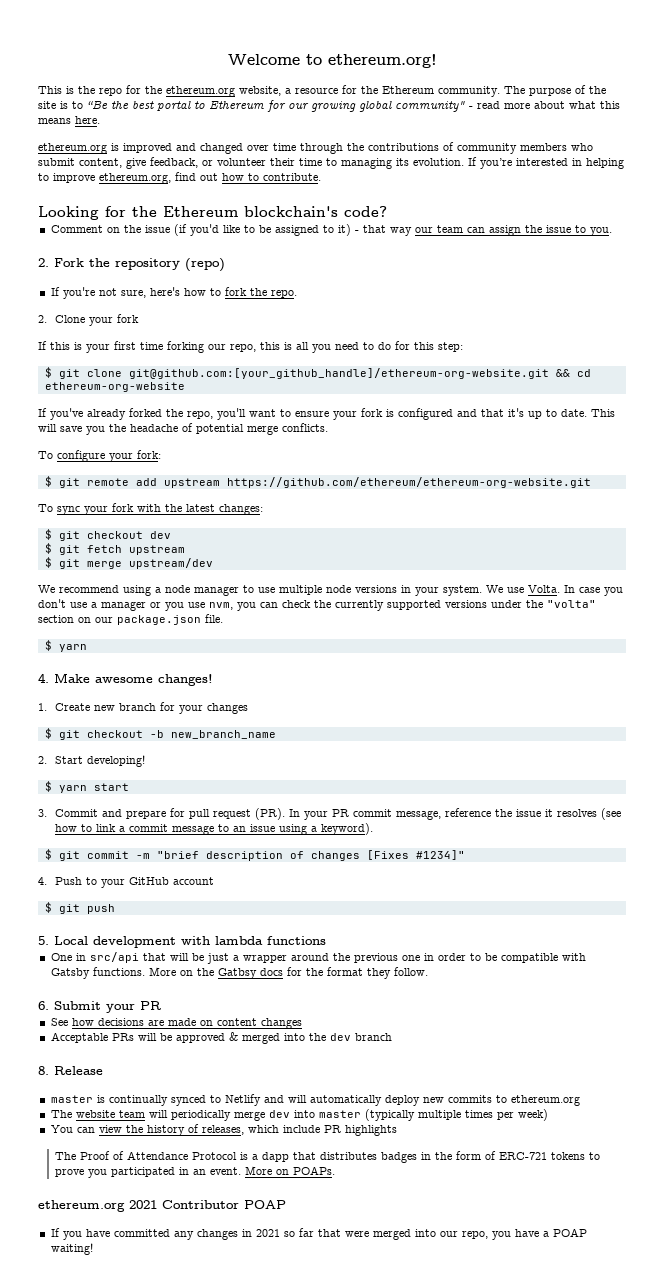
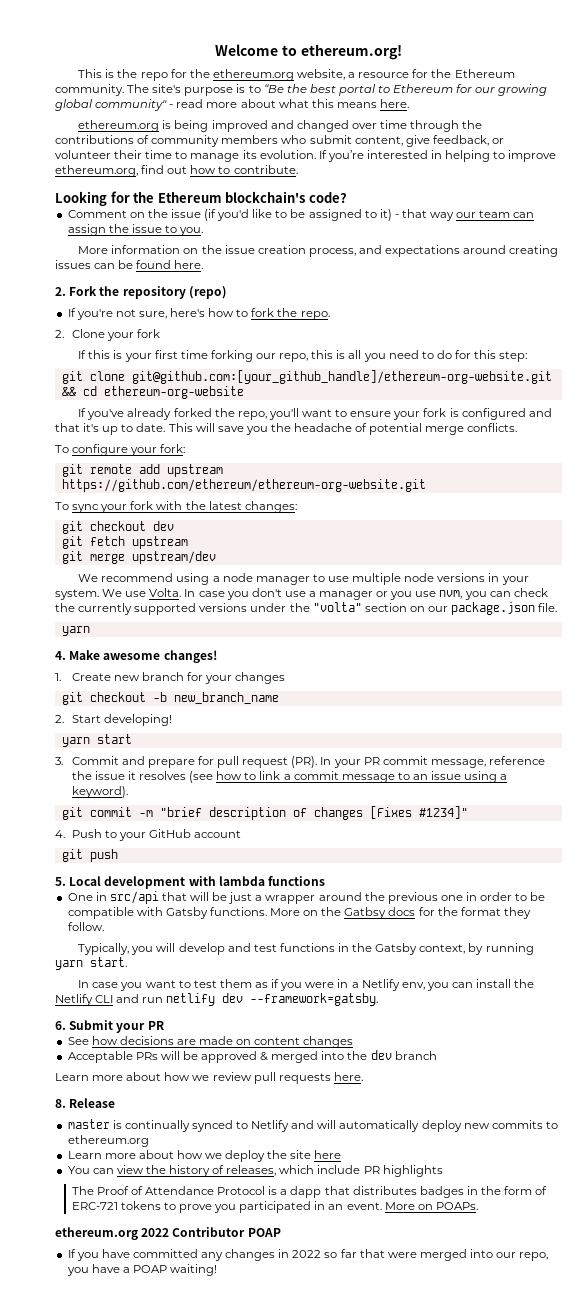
- The purpose of the site is to “Be the best portal to Ethereum for our growing global community" - read more about what this means here.
+ The site's purpose is to “Be the best portal to Ethereum for our growing global community" - read more about what this means here.
- ethereum.org is improved and changed over time through the contributions of community members who submit content, give feedback, or volunteer their time to managing its evolution.
+ ethereum.org is being improved and changed over time through the contributions of community members who submit content, give feedback, or volunteer their time to manage its evolution.
+ More information on the issue creation process, and expectations around creating issues can be found here.
- $ git clone git@github.com:[your_github_handle]/ethereum-org-website.git && cd ethereum-org-website
+ git clone git@github.com:[your_github_handle]/ethereum-org-website.git && cd ethereum-org-website
- $ git remote add upstream https://github.com/ethereum/ethereum-org-website.git
+ git remote add upstream https://github.com/ethereum/ethereum-org-website.git
- $ git checkout dev
+ git checkout dev
- $ git fetch upstream
+ git fetch upstream
- $ git merge upstream/dev
+ git merge upstream/dev
  In case you don't use a manager or you use nvm, you can check the currently supported versions under the "volta" section on our package.json file.
- $ yarn
+ yarn
- $ git checkout -b new_branch_name
+ git checkout -b new_branch_name
- $ yarn start
+ yarn start
- $ git commit -m "brief description of changes [Fixes #1234]"
+ git commit -m "brief description of changes [Fixes #1234]"
- $ git push
+ git push
+ Typically, you will develop and test functions in the Gatsby context, by running yarn start.
+ In case you want to test them as if you were in a Netlify env, you can install the Netlify CLI and run netlify dev --framework=gatsby.
+ Learn more about how we review pull requests here.
- The website team will periodically merge dev into master (typically multiple times per week)
+ Learn more about how we deploy the site here
- ethereum.org 2021 Contributor POAP
+ ethereum.org 2022 Contributor POAP
- If you have committed any changes in 2021 so far that were merged into our repo, you have a POAP waiting!
+ If you have committed any changes in 2022 so far that were merged into our repo, you have a POAP waiting!

